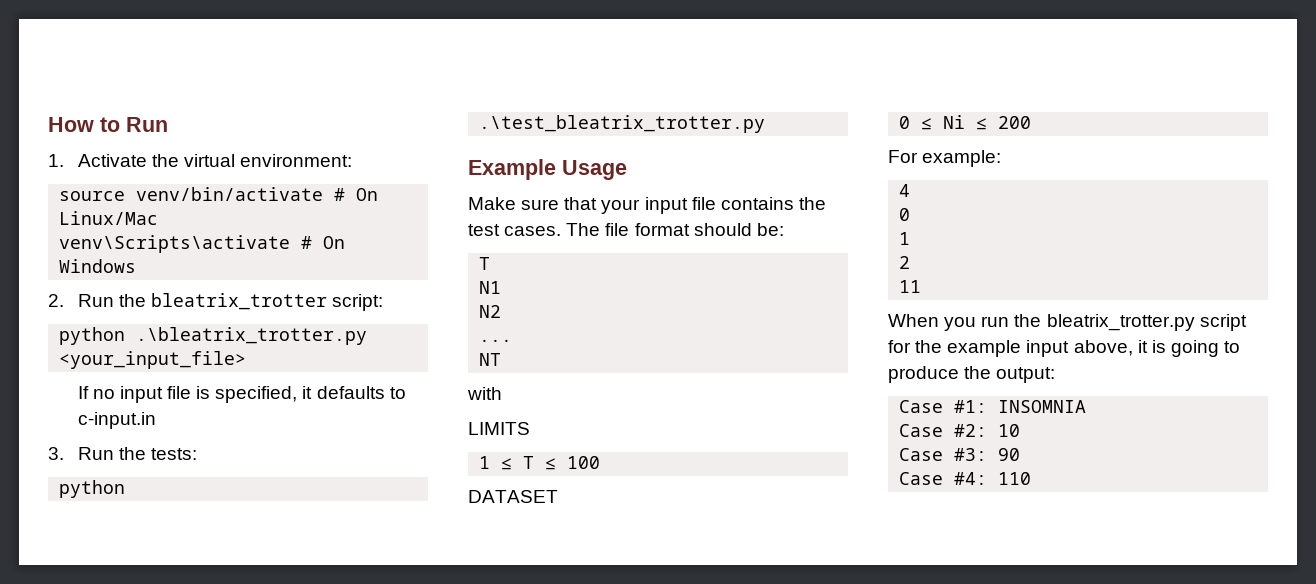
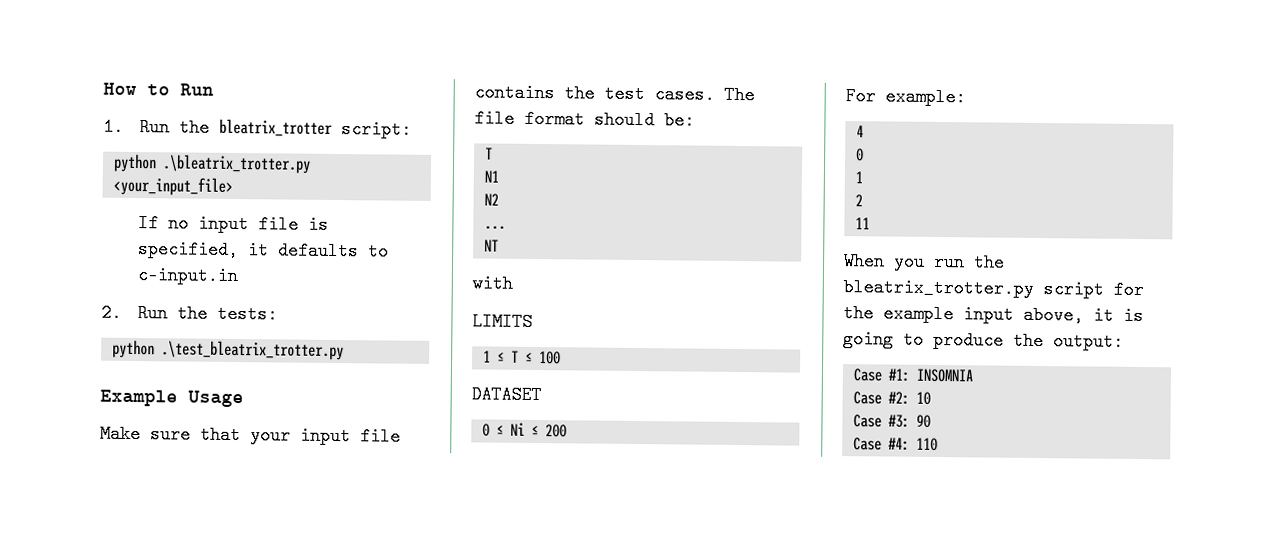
- 1. Activate the virtual environment:
- source venv/bin/activate # On Linux/Mac
- venv\Scripts\activate # On Windows
- 2. Run the bleatrix_trotter script:
+ 1. Run the bleatrix_trotter script:
- 3. Run the tests:
+ 2. Run the tests:

